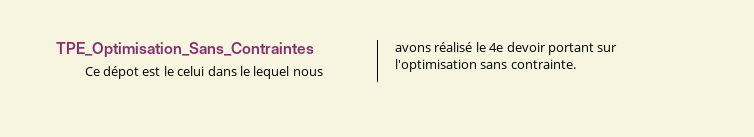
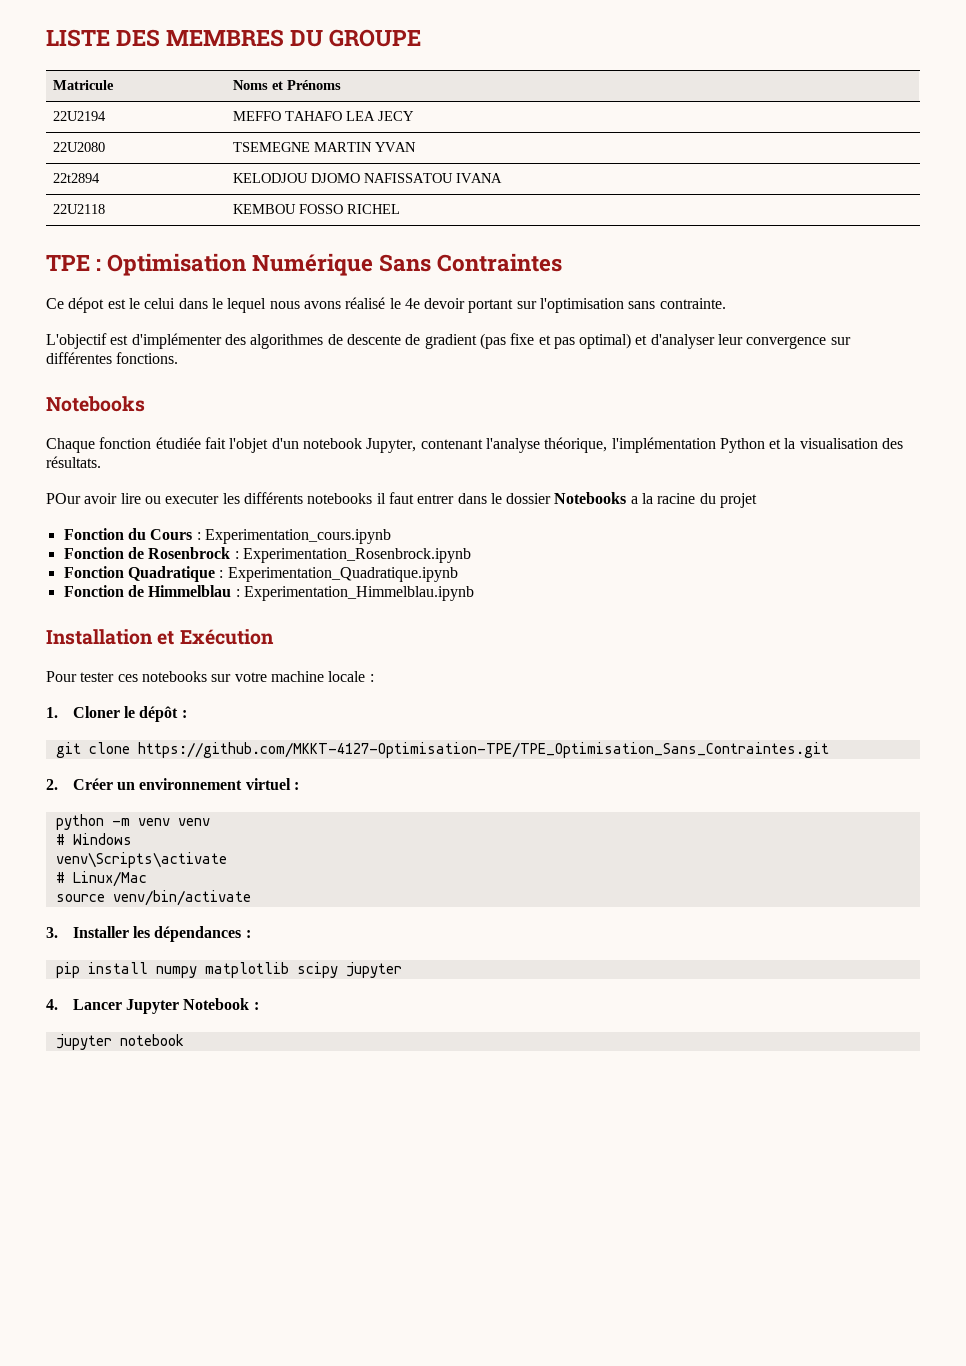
- TPE_Optimisation_Sans_Contraintes
+ LISTE DES MEMBRES DU GROUPE
+ Matricule | Noms et Prénoms
+ 22U2194 | MEFFO TAHAFO LEA JECY
+ 22U2080 | TSEMEGNE MARTIN YVAN
+ 22t2894 | KELODJOU DJOMO NAFISSATOU IVANA
+ 22U2118 | KEMBOU FOSSO RICHEL
+ TPE : Optimisation Numérique Sans Contraintes
+ L'objectif est d'implémenter des algorithmes de descente de gradient (pas fixe et pas optimal) et d'analyser leur convergence sur différentes fonctions.
+ Notebooks
+ Chaque fonction étudiée fait l'objet d'un notebook Jupyter, contenant l'analyse théorique, l'implémentation Python et la visualisation des résultats.
+ POur avoir lire ou executer les différents notebooks il faut entrer dans le dossier Notebooks a la racine du projet
+ Fonction du Cours : Experimentation_cours.ipynb
+ Fonction de Rosenbrock : Experimentation_Rosenbrock.ipynb
+ Fonction Quadratique : Experimentation_Quadratique.ipynb
+ Fonction de Himmelblau : Experimentation_Himmelblau.ipynb
+ Installation et Exécution
+ Pour tester ces notebooks sur votre machine locale :
+ 1. Cloner le dépôt :
+ git clone https://github.com/MKKT-4127-Optimisation-TPE/TPE_Optimisation_Sans_Contraintes.git
+ 2. Créer un environnement virtuel :
+ python -m venv venv
+ # Windows
+ venv\Scripts\activate
+ # Linux/Mac
+ source venv/bin/activate
+ 3. Installer les dépendances :
+ pip install numpy matplotlib scipy jupyter
+ 4. Lancer Jupyter Notebook :
+ jupyter notebook

